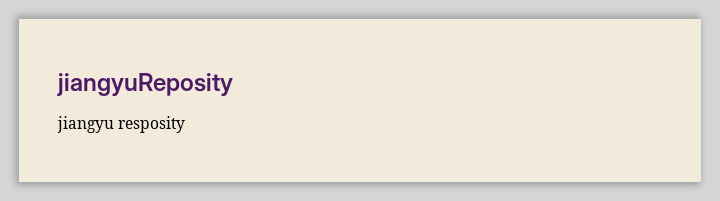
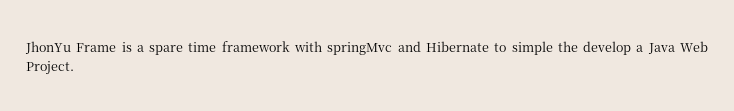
- jiangyuReposity
- jiangyu resposity
+ JhonYu Frame is a spare time framework with springMvc and Hibernate to simple the develop a Java Web Project.

